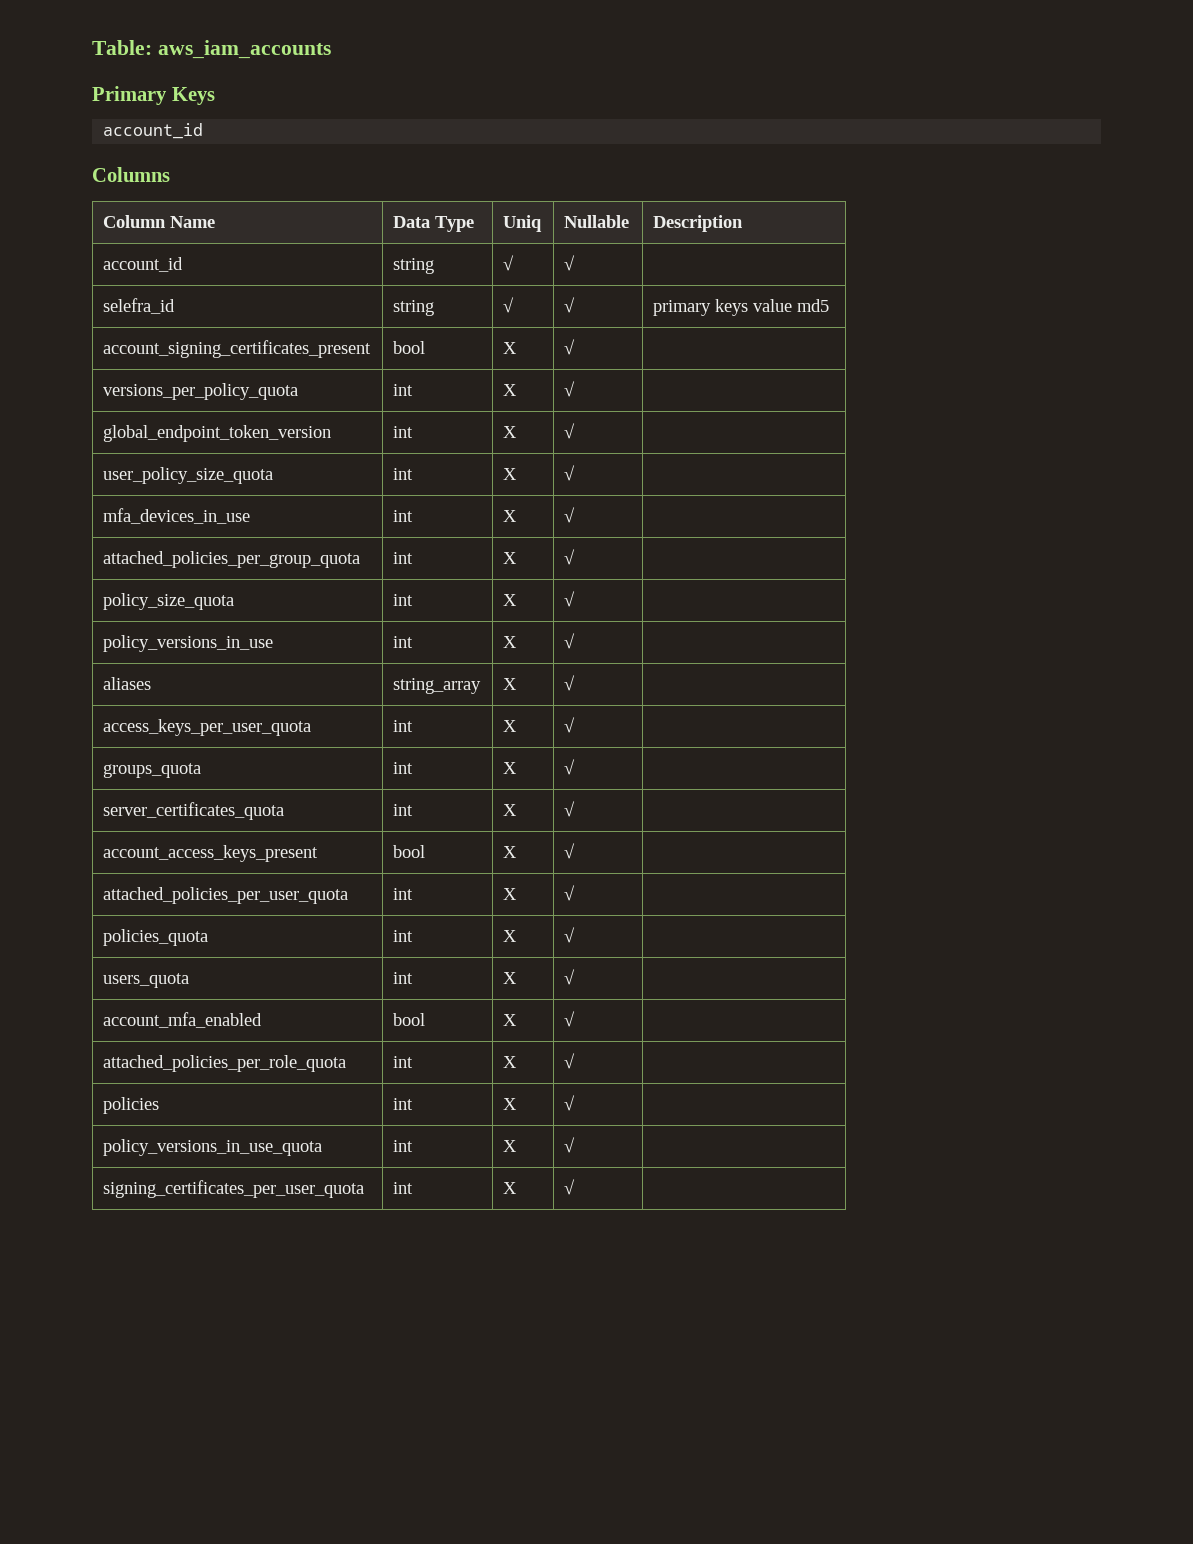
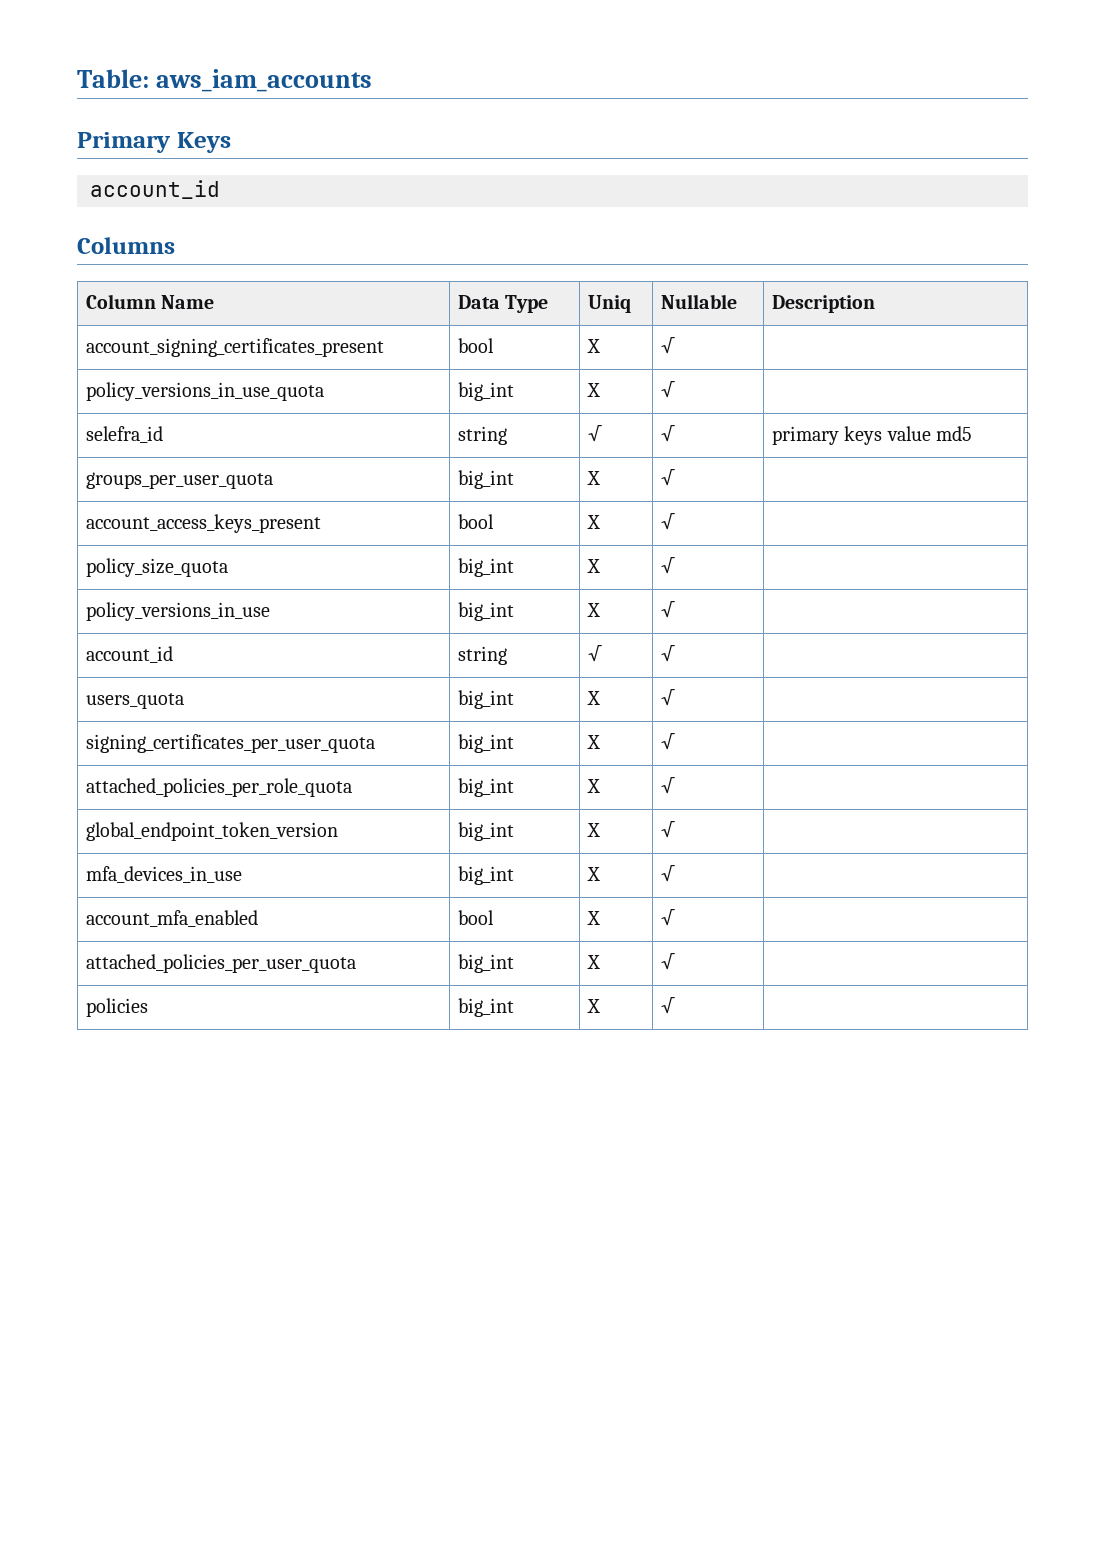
- account_id | string | √ | √ |
+ account_signing_certificates_present | bool | X | √ |
+ policy_versions_in_use_quota | big_int | X | √ |
- account_signing_certificates_present | bool | X | √ |
- versions_per_policy_quota | int | X | √ |
- global_endpoint_token_version | int | X | √ |
- user_policy_size_quota | int | X | √ |
- mfa_devices_in_use | int | X | √ |
- attached_policies_per_group_quota | int | X | √ |
- policy_size_quota | int | X | √ |
- policy_versions_in_use | int | X | √ |
- aliases | string_array | X | √ |
- access_keys_per_user_quota | int | X | √ |
- groups_quota | int | X | √ |
- server_certificates_quota | int | X | √ |
+ groups_per_user_quota | big_int | X | √ |
- attached_policies_per_user_quota | int | X | √ |
- policies_quota | int | X | √ |
- users_quota | int | X | √ |
+ policy_size_quota | big_int | X | √ |
+ policy_versions_in_use | big_int | X | √ |
+ account_id | string | √ | √ |
+ users_quota | big_int | X | √ |
+ signing_certificates_per_user_quota | big_int | X | √ |
+ attached_policies_per_role_quota | big_int | X | √ |
+ global_endpoint_token_version | big_int | X | √ |
+ mfa_devices_in_use | big_int | X | √ |
- attached_policies_per_role_quota | int | X | √ |
+ attached_policies_per_user_quota | big_int | X | √ |
- policies | int | X | √ |
- policy_versions_in_use_quota | int | X | √ |
- signing_certificates_per_user_quota | int | X | √ |
+ policies | big_int | X | √ |

